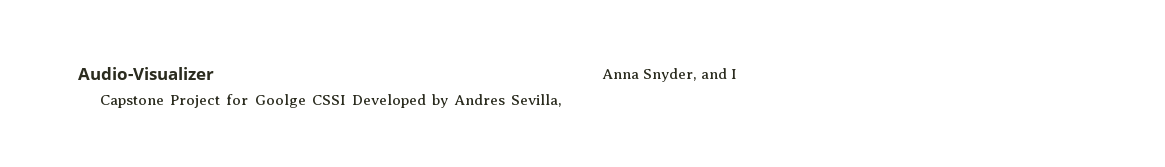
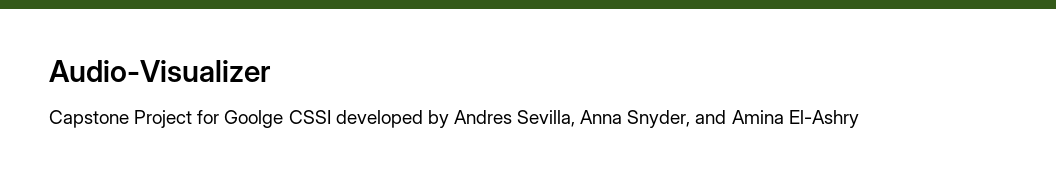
- Capstone Project for Goolge CSSI Developed by Andres Sevilla, Anna Snyder, and I
+ Capstone Project for Goolge CSSI developed by Andres Sevilla, Anna Snyder, and Amina El-Ashry

